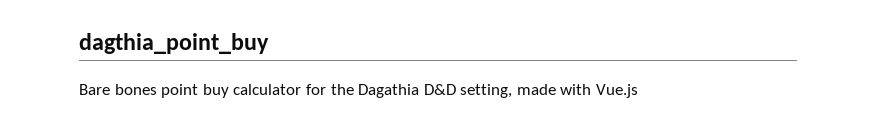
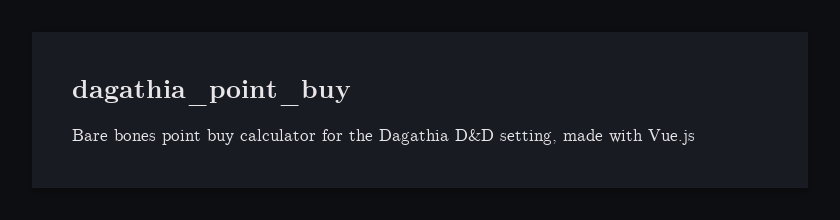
- dagthia_point_buy
+ dagathia_point_buy

